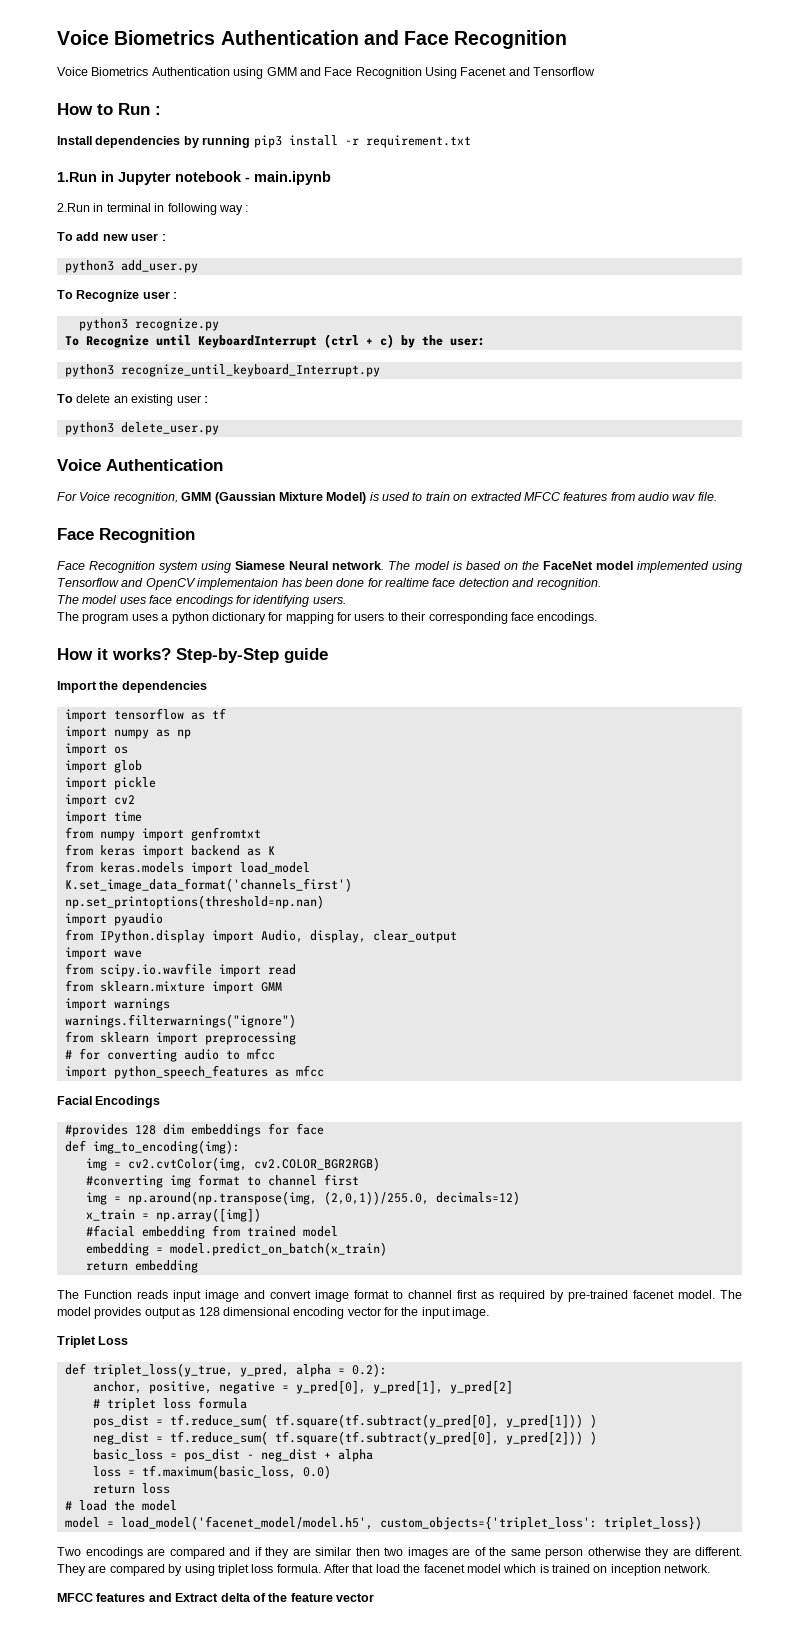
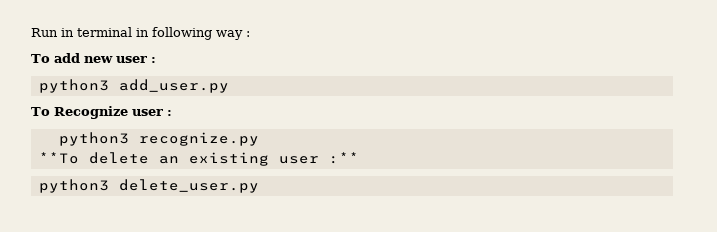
- Voice Biometrics Authentication and Face Recognition
- Voice Biometrics Authentication using GMM and Face Recognition Using Facenet and Tensorflow
- How to Run :
- Install dependencies by running pip3 install -r requirement.txt
- 1.Run in Jupyter notebook - main.ipynb
- 2.Run in terminal in following way :
+ Run in terminal in following way :
- To Recognize until KeyboardInterrupt (ctrl + c) by the user:
- python3 recognize_until_keyboard_Interrupt.py
- To delete an existing user :
+ **To delete an existing user :**
- Voice Authentication
- For Voice recognition, GMM (Gaussian Mixture Model) is used to train on extracted MFCC features from audio wav file.
- Face Recognition
- Face Recognition system using Siamese Neural network. The model is based on the FaceNet model implemented using Tensorflow and OpenCV implementaion has been done for realtime face detection and recognition.
- The model uses face encodings for identifying users.
- The program uses a python dictionary for mapping for users to their corresponding face encodings.
- How it works? Step-by-Step guide
- Import the dependencies
- import tensorflow as tf
- import numpy as np
- import os
- import glob
- import pickle
- import cv2
- import time
- from numpy import genfromtxt
- from keras import backend as K
- from keras.models import load_model
- K.set_image_data_format('channels_first')
- np.set_printoptions(threshold=np.nan)
- import pyaudio
- from IPython.display import Audio, display, clear_output
- import wave
- from scipy.io.wavfile import read
- from sklearn.mixture import GMM
- import warnings
- warnings.filterwarnings("ignore")
- from sklearn import preprocessing
- # for converting audio to mfcc
- import python_speech_features as mfcc
- Facial Encodings
- #provides 128 dim embeddings for face
- def img_to_encoding(img):
- img = cv2.cvtColor(img, cv2.COLOR_BGR2RGB)
- #converting img format to channel first
- img = np.around(np.transpose(img, (2,0,1))/255.0, decimals=12)
- x_train = np.array([img])
- #facial embedding from trained model
- embedding = model.predict_on_batch(x_train)
- return embedding
- The Function reads input image and convert image format to channel first as required by pre-trained facenet model. The model provides output as 128 dimensional encoding vector for the input image.
- Triplet Loss
- def triplet_loss(y_true, y_pred, alpha = 0.2):
- anchor, positive, negative = y_pred[0], y_pred[1], y_pred[2]
- # triplet loss formula
- pos_dist = tf.reduce_sum( tf.square(tf.subtract(y_pred[0], y_pred[1])) )
- neg_dist = tf.reduce_sum( tf.square(tf.subtract(y_pred[0], y_pred[2])) )
- basic_loss = pos_dist - neg_dist + alpha
- loss = tf.maximum(basic_loss, 0.0)
- return loss
- # load the model
- model = load_model('facenet_model/model.h5', custom_objects={'triplet_loss': triplet_loss})
- Two encodings are compared and if they are similar then two images are of the same person otherwise they are different. They are compared by using triplet loss formula. After that load the facenet model which is trained on inception network.
- MFCC features and Extract delta of the feature vector

